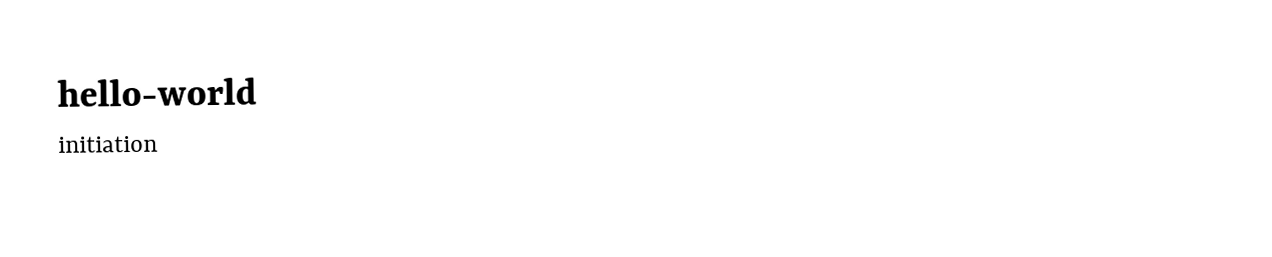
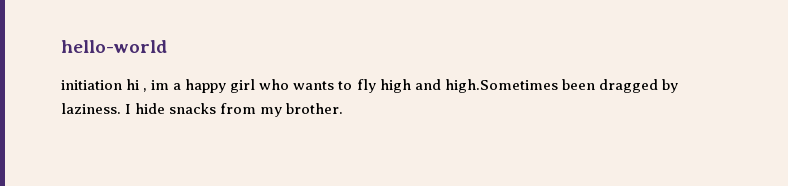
- initiation
+ initiation hi , im a happy girl who wants to fly high and high.Sometimes been dragged by laziness. I hide snacks from my brother.

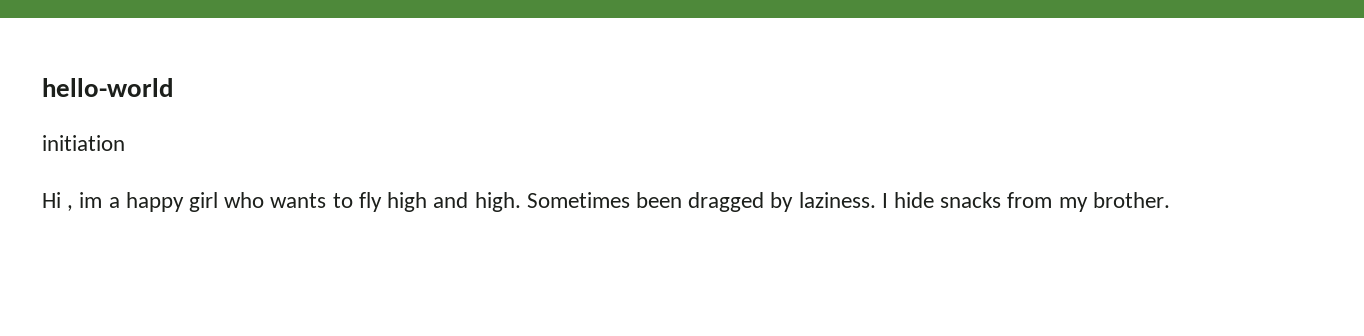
- initiation hi , im a happy girl who wants to fly high and high.Sometimes been dragged by laziness.
+ initiation
+ Hi , im a happy girl who wants to fly high and high. Sometimes been dragged by laziness.

